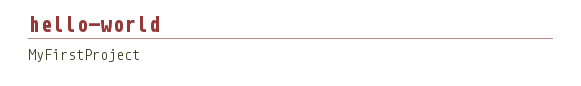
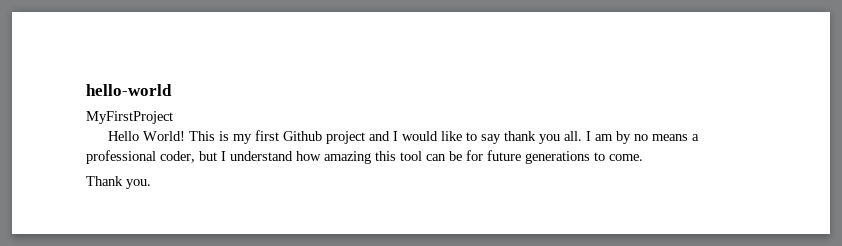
+ Hello World! This is my first Github project and I would like to say thank you all. I am by no means a professional coder, but I understand how amazing this tool can be for future generations to come.
+ Thank you.

